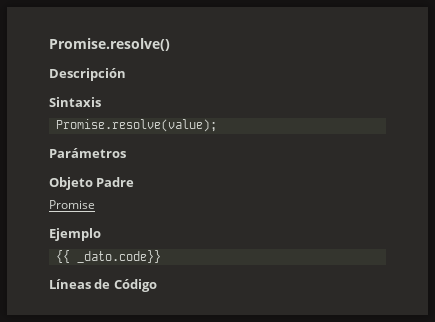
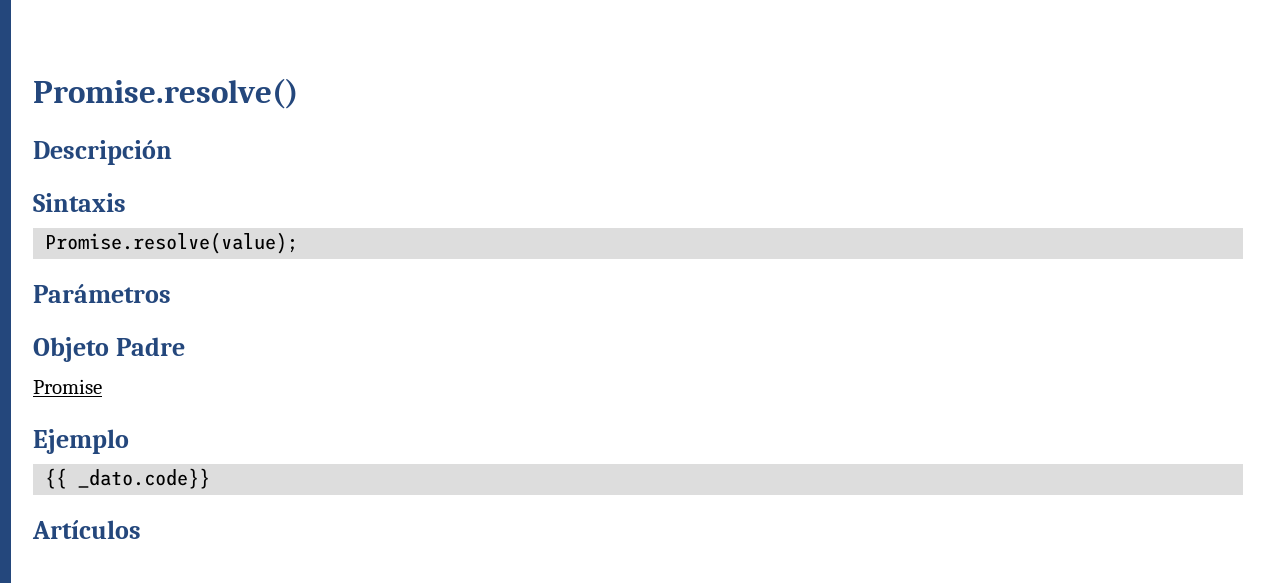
- Líneas de Código
+ Artículos

